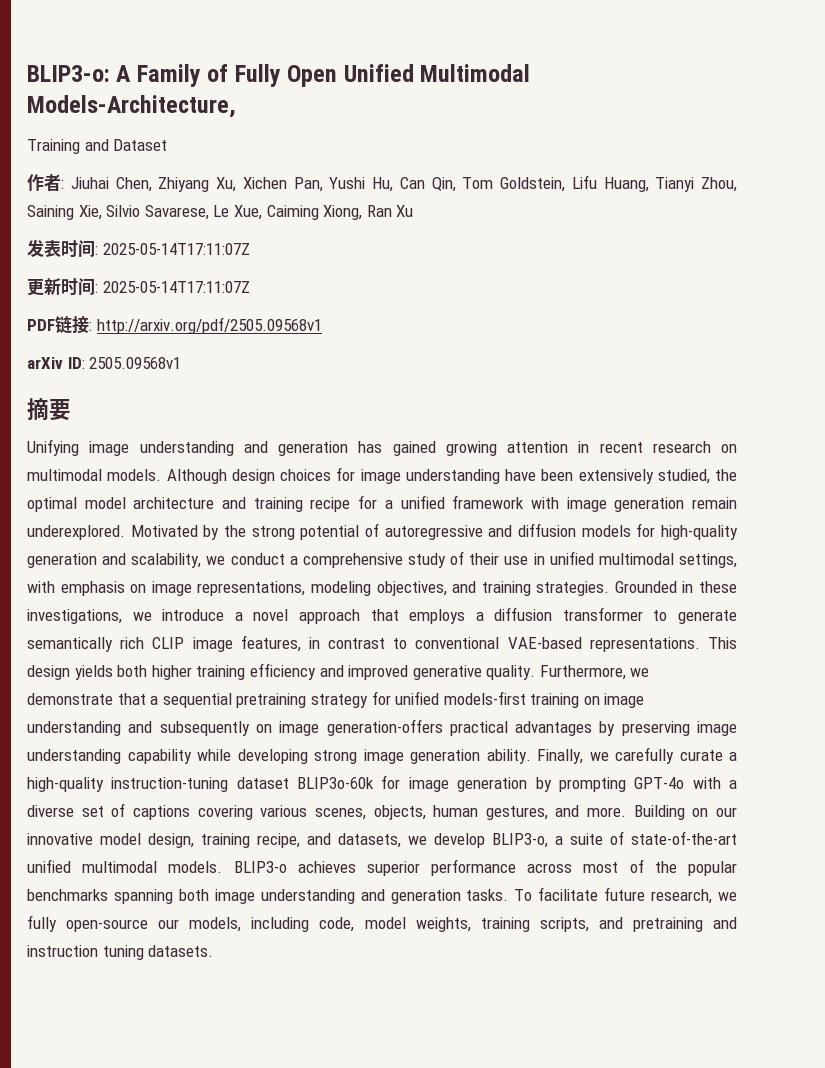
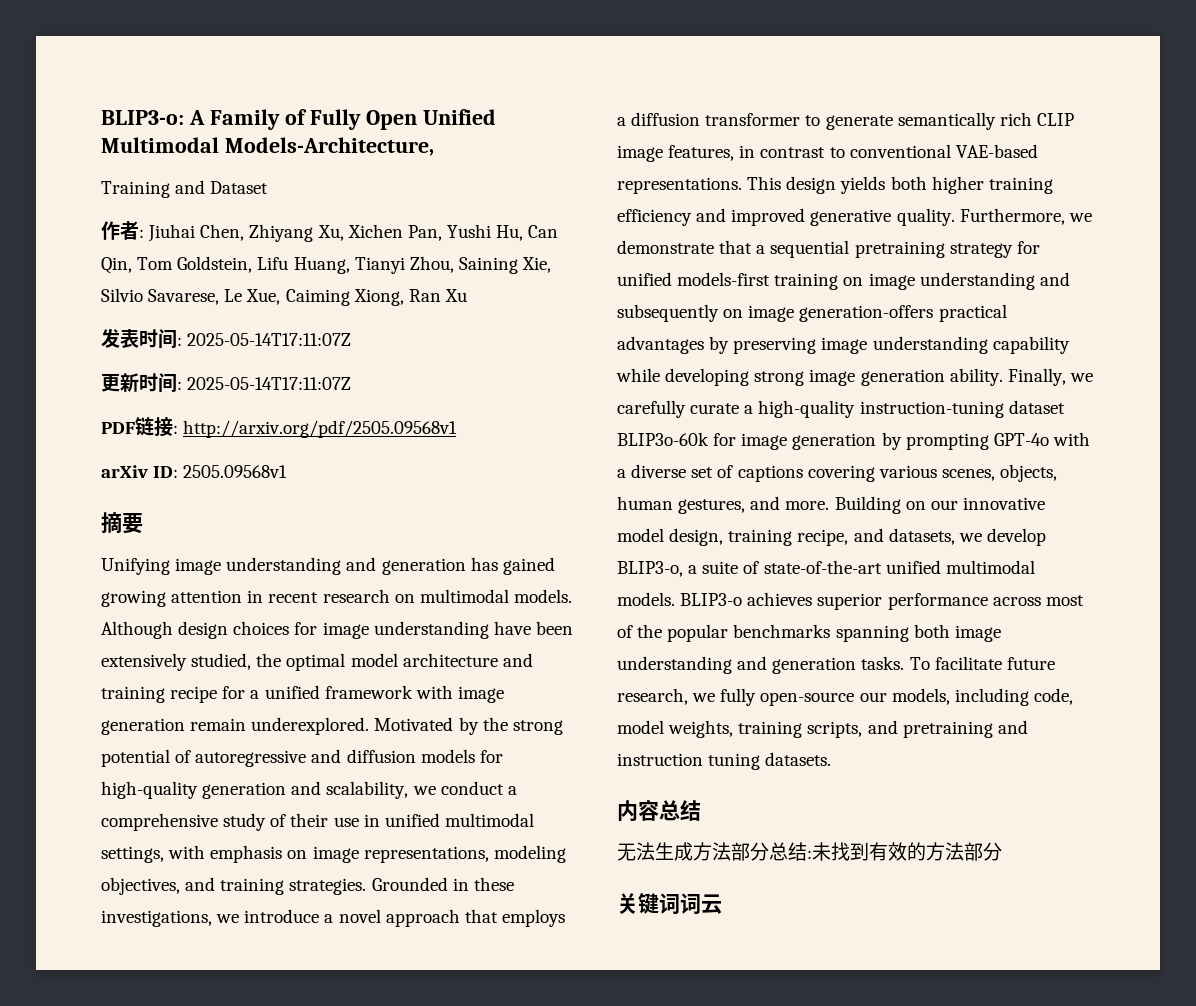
+ 内容总结
+ 无法生成方法部分总结:未找到有效的方法部分
+ 关键词词云

